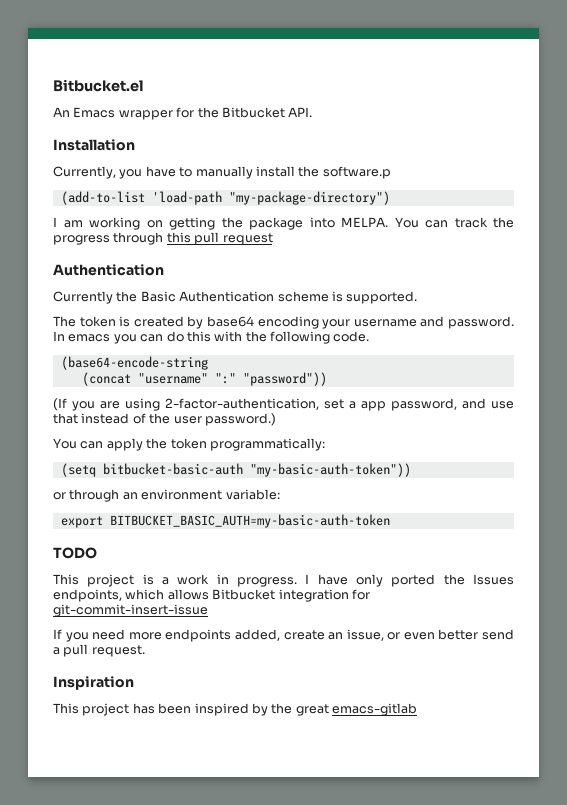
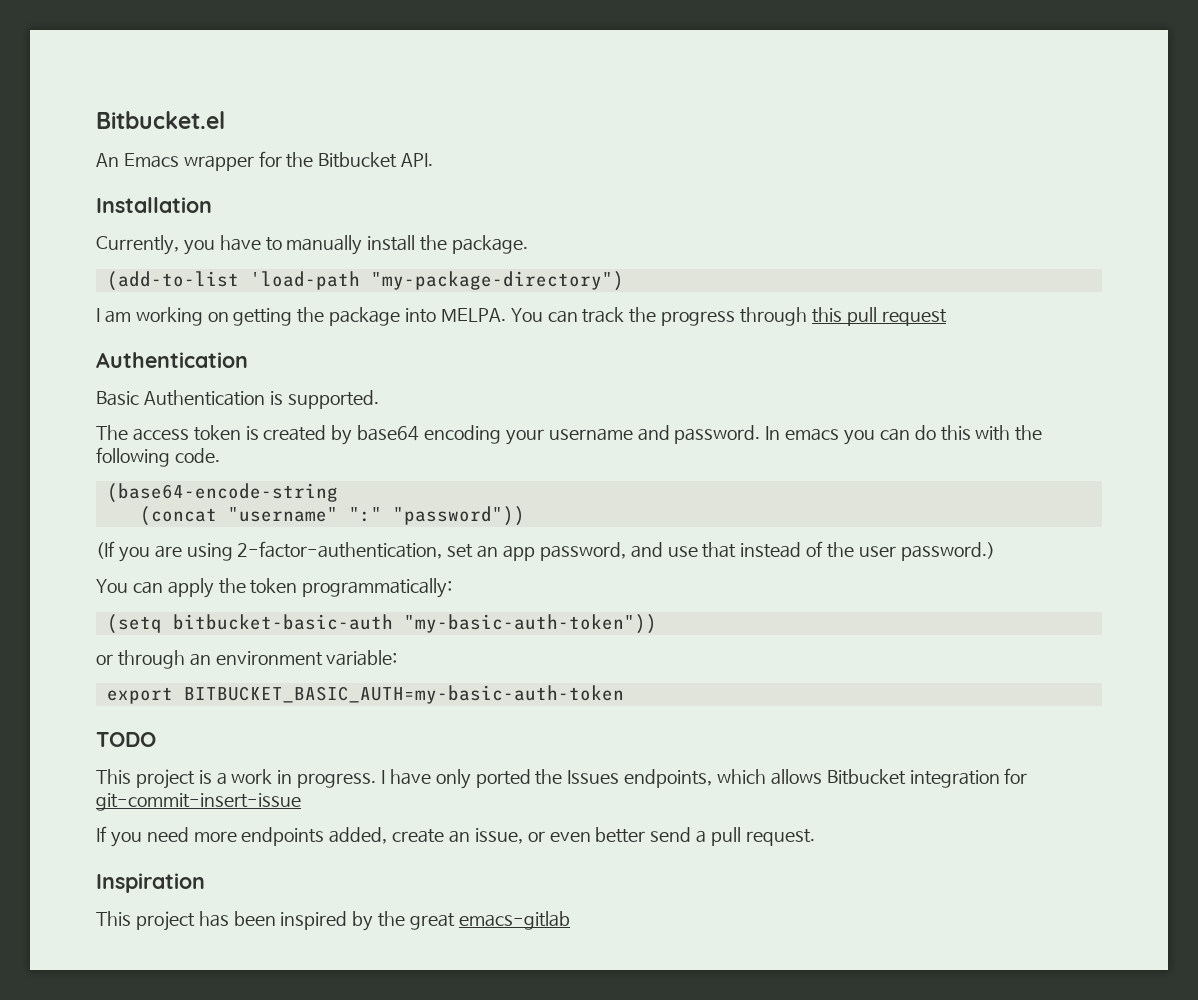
- Currently, you have to manually install the software.p
+ Currently, you have to manually install the package.
- Currently the Basic Authentication scheme is supported.
+ Basic Authentication is supported.
- The token is created by base64 encoding your username and password.
+ The access token is created by base64 encoding your username and password.
- (If you are using 2-factor-authentication, set a app password, and use that instead of the user password.)
+ (If you are using 2-factor-authentication, set an app password, and use that instead of the user password.)

